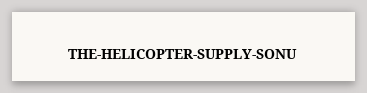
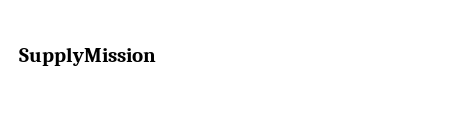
- THE-HELICOPTER-SUPPLY-SONU
+ SupplyMission

